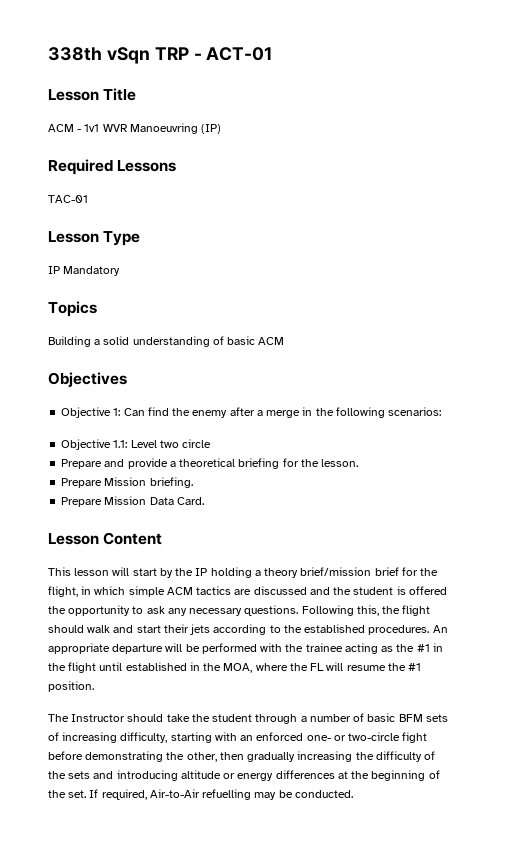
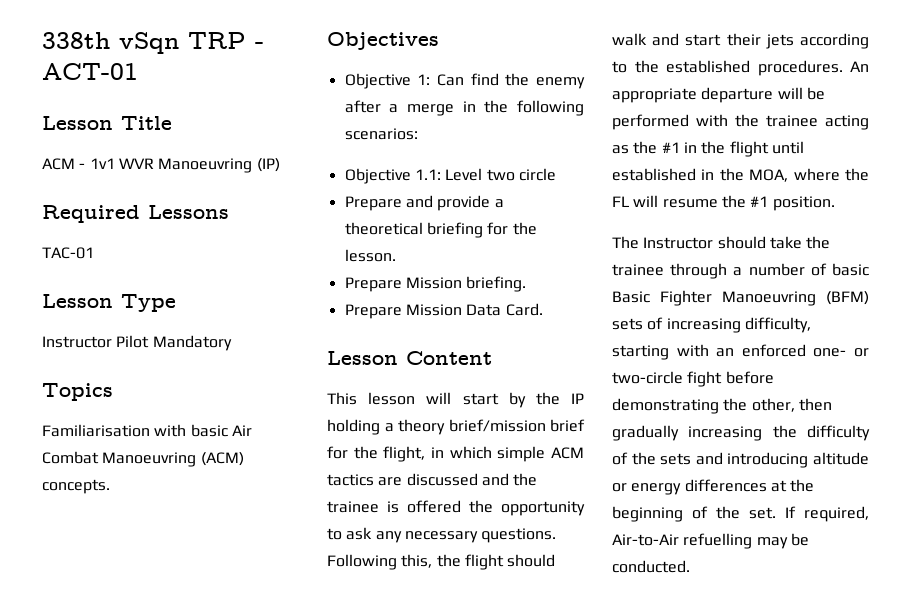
- IP Mandatory
+ Instructor Pilot Mandatory
- Building a solid understanding of basic ACM
+ Familiarisation with basic Air Combat Manoeuvring (ACM) concepts.
- This lesson will start by the IP holding a theory brief/mission brief for the flight, in which simple ACM tactics are discussed and the student is offered the opportunity to ask any necessary questions.
+ This lesson will start by the IP holding a theory brief/mission brief for the flight, in which simple ACM tactics are discussed and the trainee is offered the opportunity to ask any necessary questions.
- The Instructor should take the student through a number of basic BFM sets of increasing difficulty, starting with an enforced one- or two-circle fight before demonstrating the other, then gradually increasing the difficulty of the sets and introducing altitude or energy differences at the beginning of the set.
+ The Instructor should take the trainee through a number of basic Basic Fighter Manoeuvring (BFM) sets of increasing difficulty, starting with an enforced one- or two-circle fight before demonstrating the other, then gradually increasing the difficulty of the sets and introducing altitude or energy differences at the beginning of the set.

